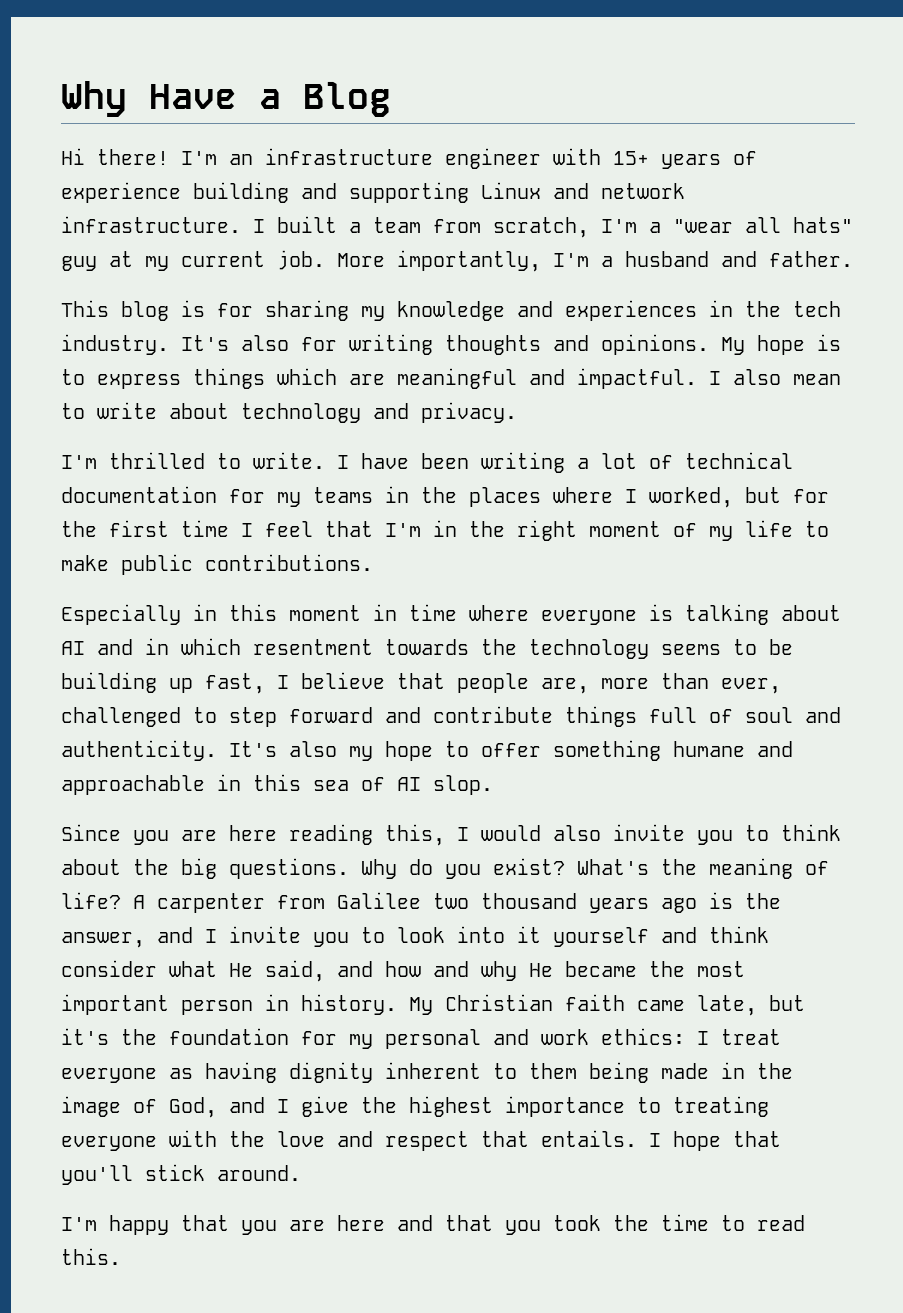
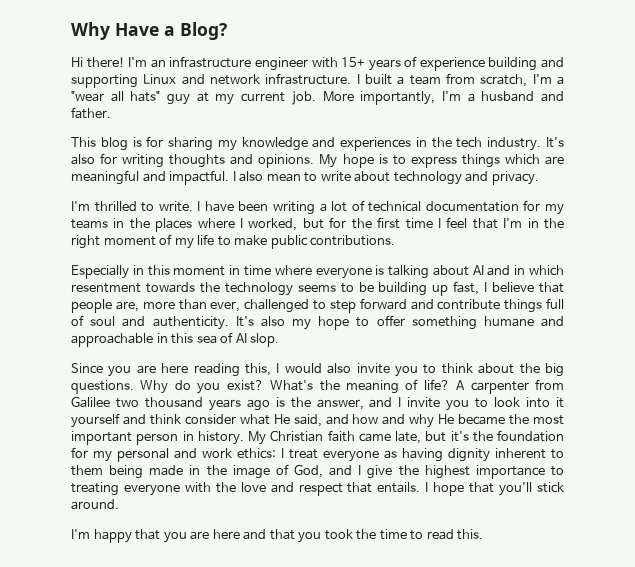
- Why Have a Blog
+ Why Have a Blog?

